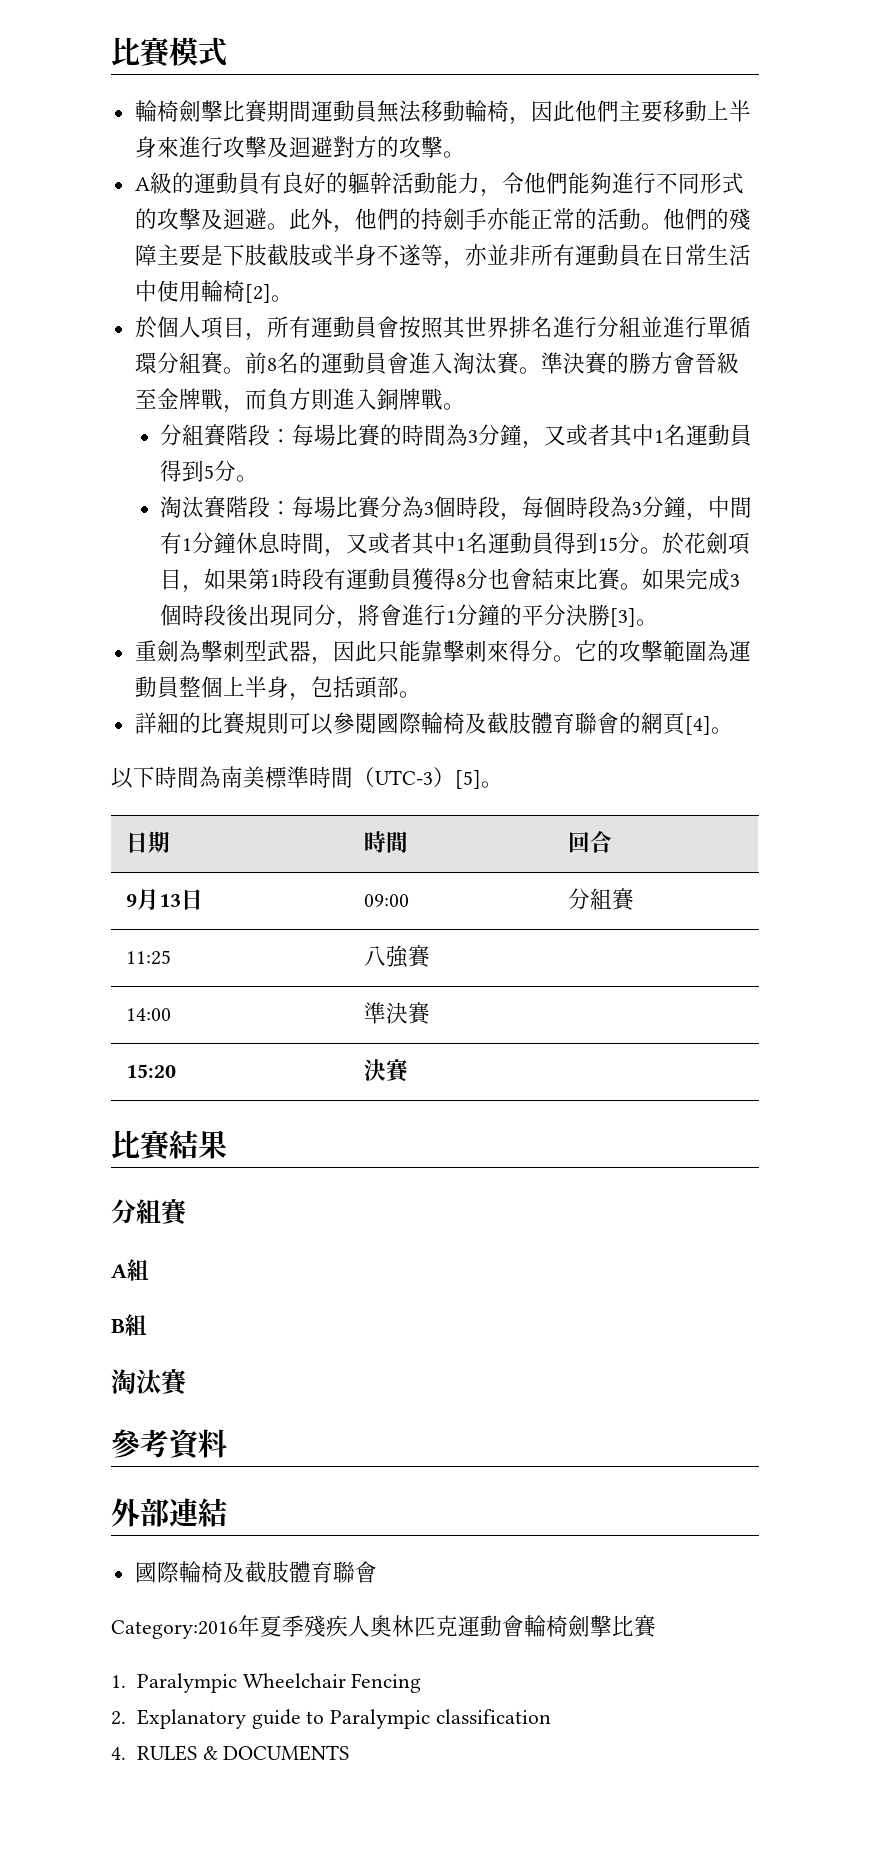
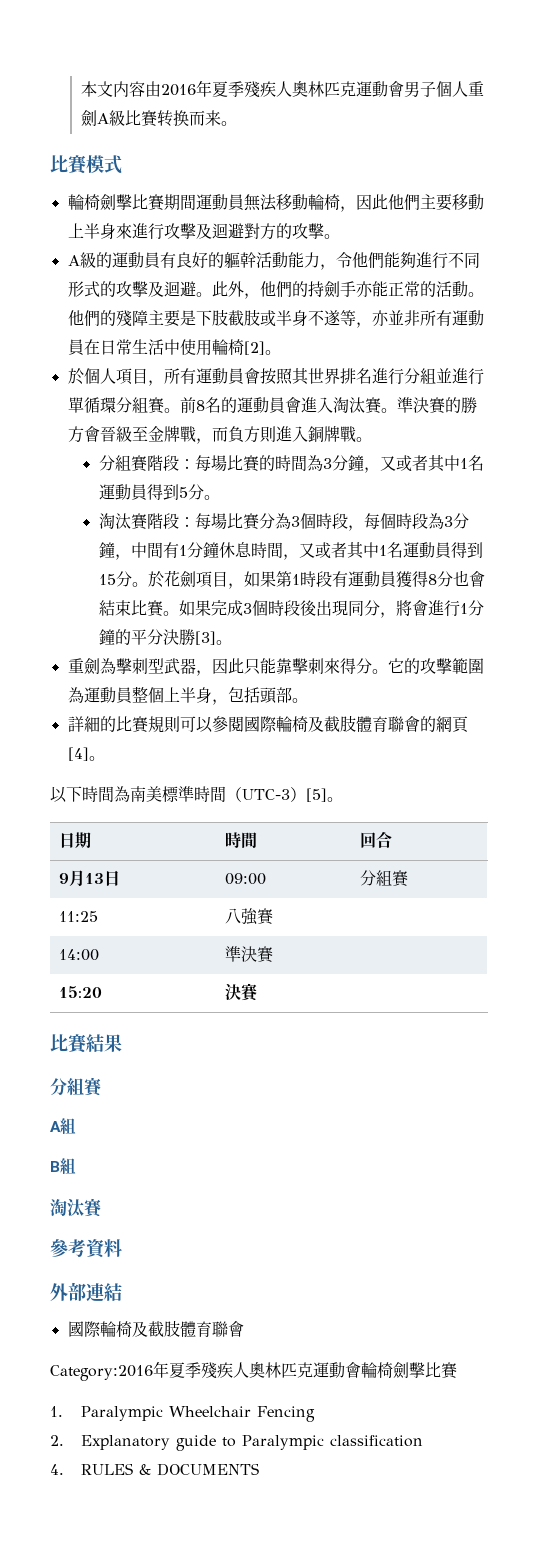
+ 本文内容由2016年夏季殘疾人奧林匹克運動會男子個人重劍A級比賽转换而来。

